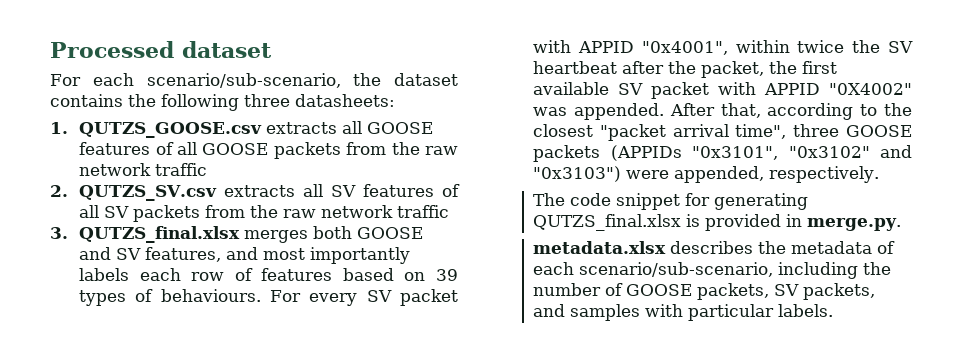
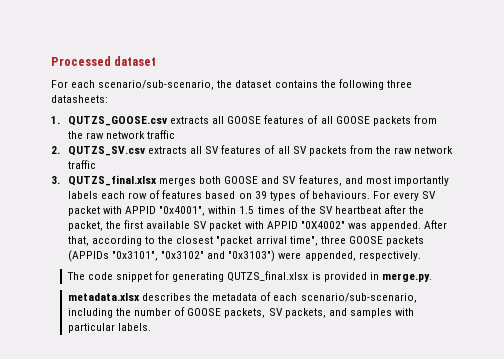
- For every SV packet with APPID "0x4001", within twice the SV heartbeat after the packet, the first available SV packet with APPID "0X4002" was appended.
+ For every SV packet with APPID "0x4001", within 1.5 times of the SV heartbeat after the packet, the first available SV packet with APPID "0X4002" was appended.

